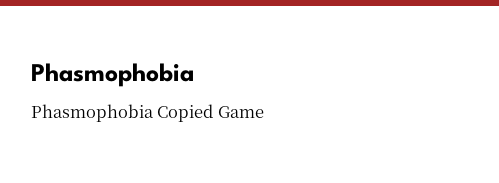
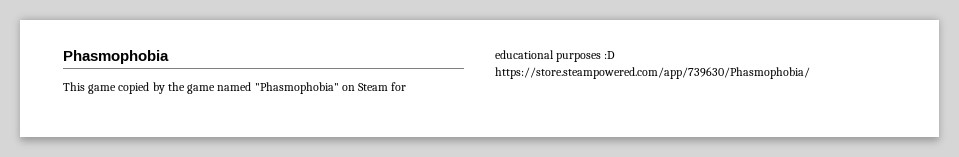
- Phasmophobia Copied Game
+ This game copied by the game named "Phasmophobia" on Steam for educational purposes :D https://store.steampowered.com/app/739630/Phasmophobia/

